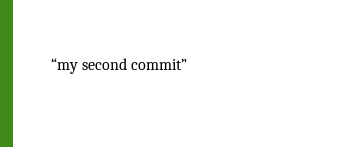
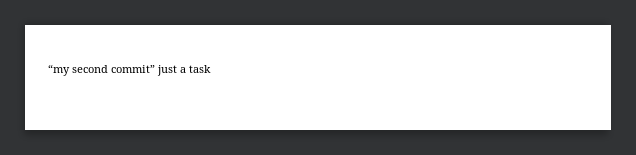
- “my second commit”
+ “my second commit” just a task

